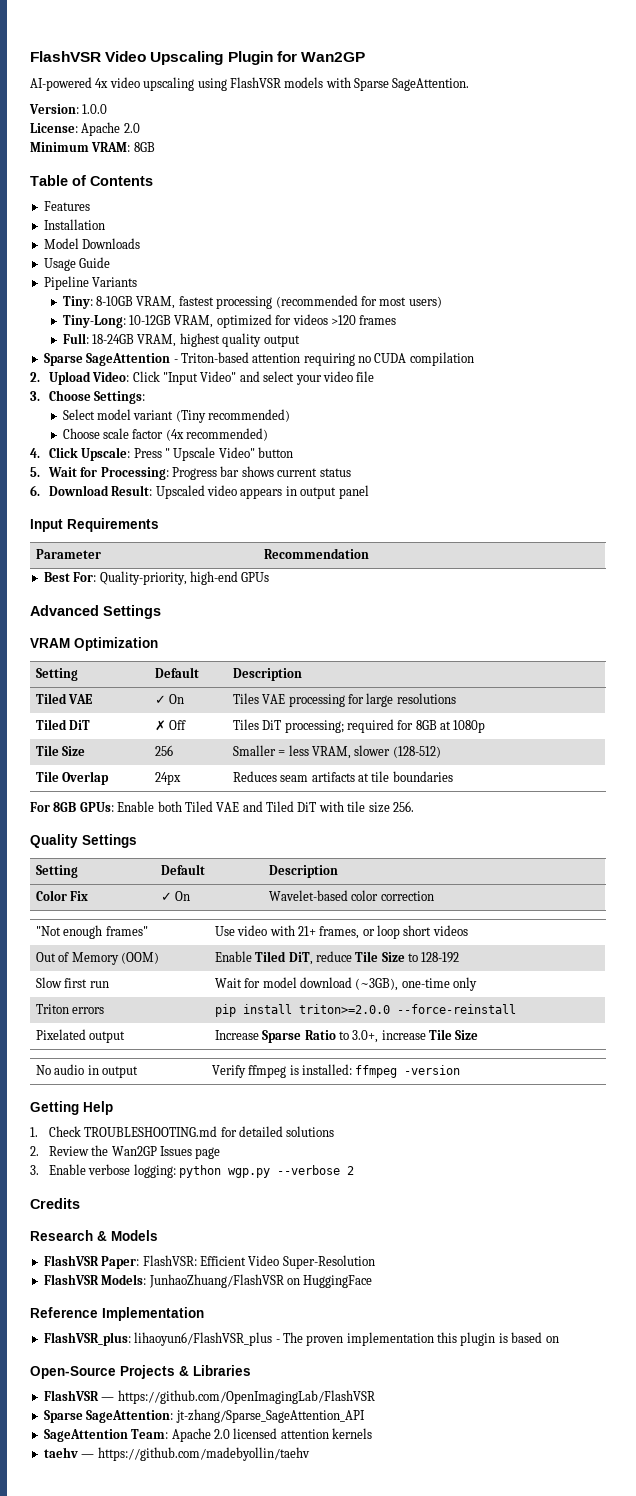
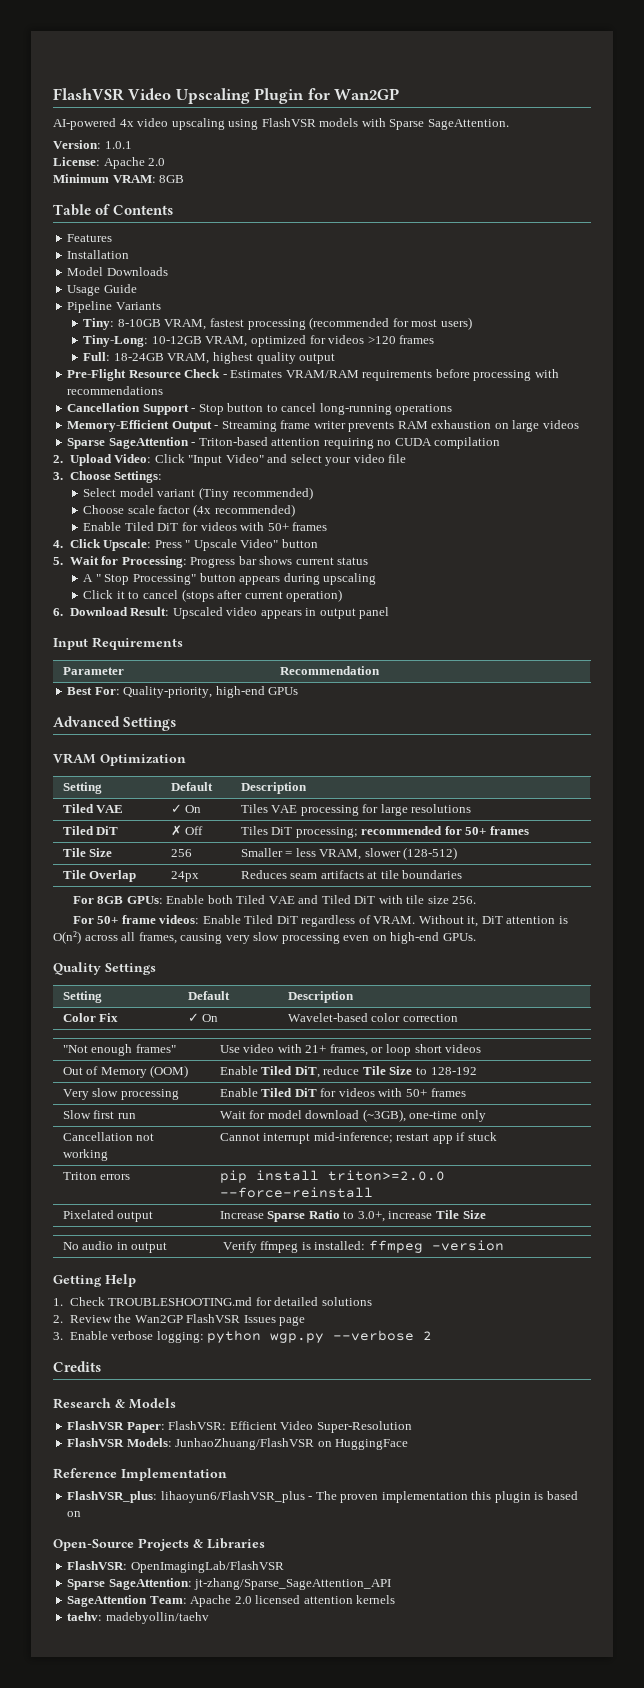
- Version: 1.0.0
+ Version: 1.0.1
+ Pre-Flight Resource Check - Estimates VRAM/RAM requirements before processing with recommendations
+ Cancellation Support - Stop button to cancel long-running operations
+ Memory-Efficient Output - Streaming frame writer prevents RAM exhaustion on large videos
  Choose scale factor (4x recommended)
+ Enable Tiled DiT for videos with 50+ frames
+ A " Stop Processing" button appears during upscaling
+ Click it to cancel (stops after current operation)
- Tiled DiT | ✗ Off | Tiles DiT processing; required for 8GB at 1080p
+ Tiled DiT | ✗ Off | Tiles DiT processing; recommended for 50+ frames
+ For 50+ frame videos: Enable Tiled DiT regardless of VRAM. Without it, DiT attention is O(n²) across all frames, causing very slow processing even on high-end GPUs.
+ Very slow processing | Enable Tiled DiT for videos with 50+ frames
+ Cancellation not working | Cannot interrupt mid-inference; restart app if stuck
- 2. Review the Wan2GP Issues page
+ 2. Review the Wan2GP FlashVSR Issues page
- FlashVSR — https://github.com/OpenImagingLab/FlashVSR
+ FlashVSR: OpenImagingLab/FlashVSR
- taehv — https://github.com/madebyollin/taehv
+ taehv: madebyollin/taehv

